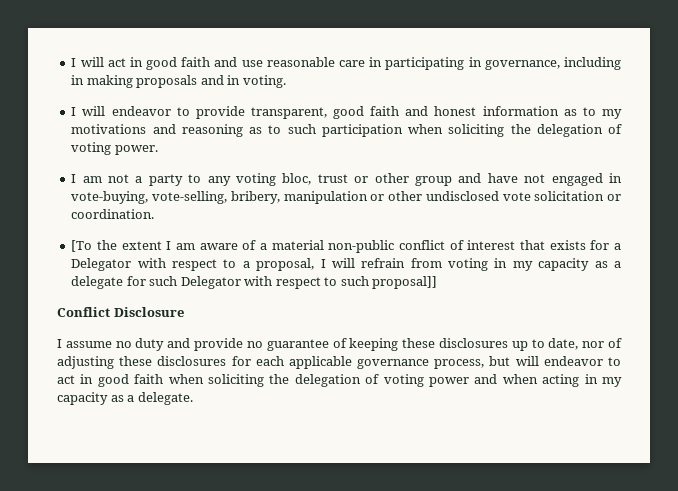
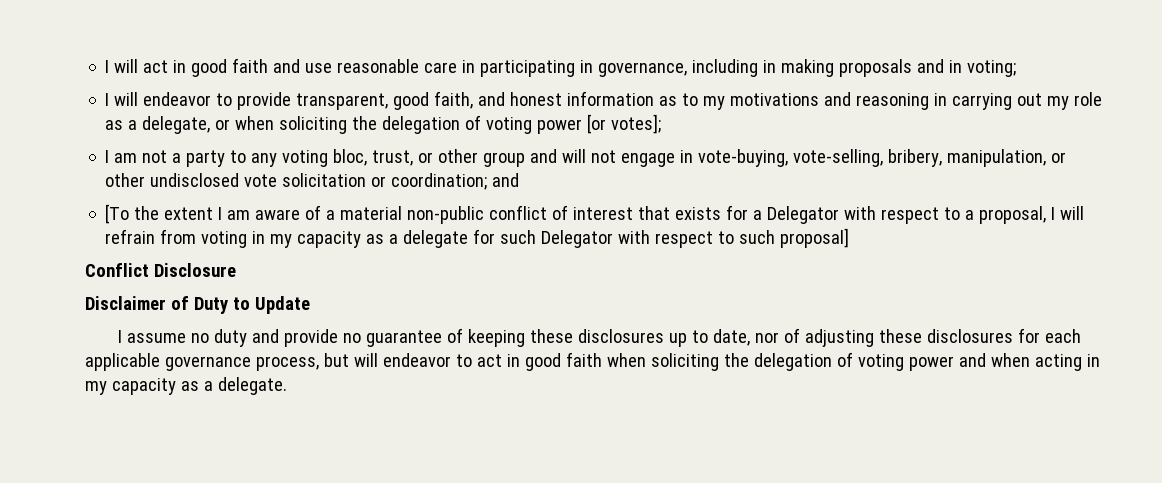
- I will act in good faith and use reasonable care in participating in governance, including in making proposals and in voting.
+ I will act in good faith and use reasonable care in participating in governance, including in making proposals and in voting;
- I will endeavor to provide transparent, good faith and honest information as to my motivations and reasoning as to such participation when soliciting the delegation of voting power.
+ I will endeavor to provide transparent, good faith, and honest information as to my motivations and reasoning in carrying out my role as a delegate, or when soliciting the delegation of voting power [or votes];
- I am not a party to any voting bloc, trust or other group and have not engaged in vote-buying, vote-selling, bribery, manipulation or other undisclosed vote solicitation or coordination.
+ I am not a party to any voting bloc, trust, or other group and will not engage in vote-buying, vote-selling, bribery, manipulation, or other undisclosed vote solicitation or coordination; and
- [To the extent I am aware of a material non-public conflict of interest that exists for a Delegator with respect to a proposal, I will refrain from voting in my capacity as a delegate for such Delegator with respect to such proposal]]
+ [To the extent I am aware of a material non-public conflict of interest that exists for a Delegator with respect to a proposal, I will refrain from voting in my capacity as a delegate for such Delegator with respect to such proposal]
+ Disclaimer of Duty to Update

